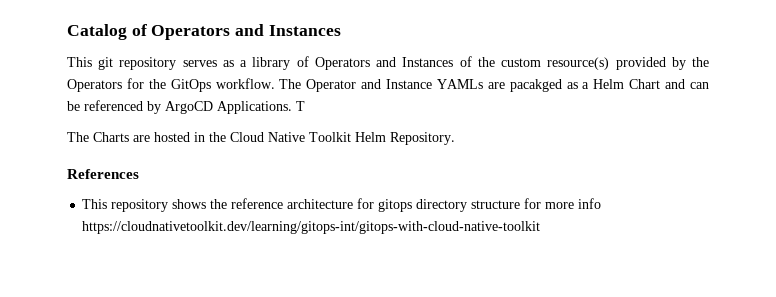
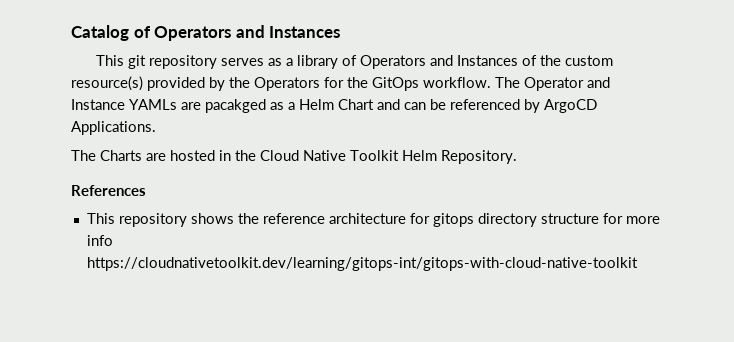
- T

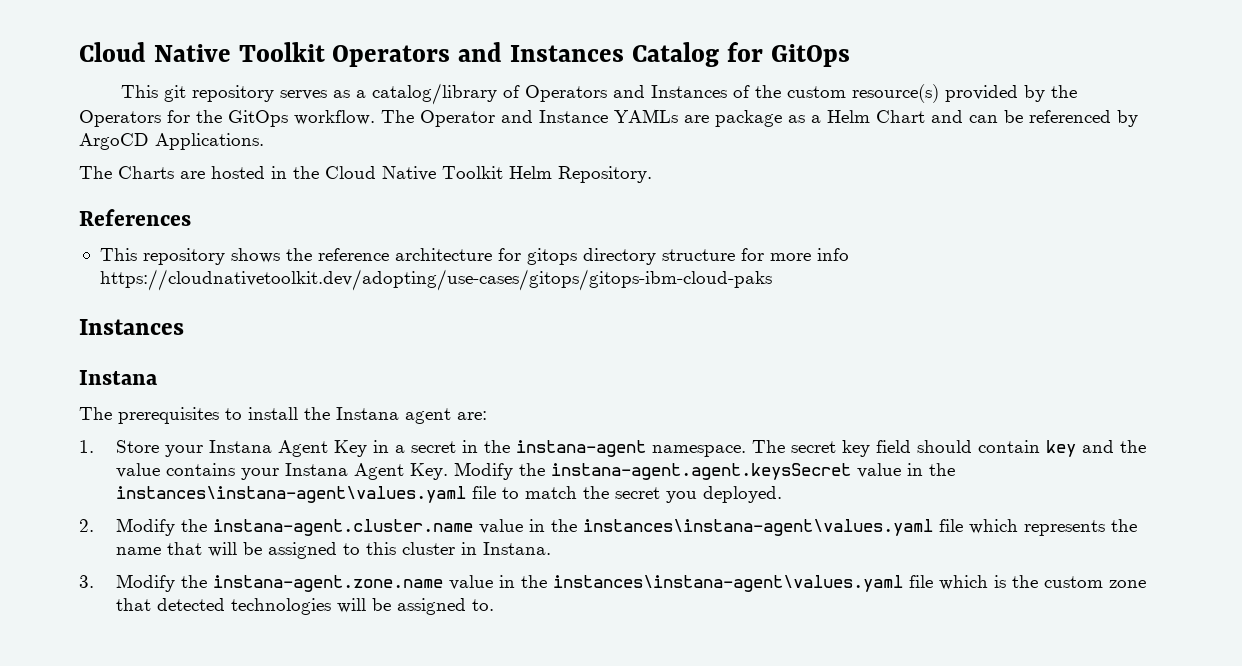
- Catalog of Operators and Instances
+ Cloud Native Toolkit Operators and Instances Catalog for GitOps
- This git repository serves as a library of Operators and Instances of the custom resource(s) provided by the Operators for the GitOps workflow.
+ This git repository serves as a catalog/library of Operators and Instances of the custom resource(s) provided by the Operators for the GitOps workflow.
- The Operator and Instance YAMLs are pacakged as a Helm Chart and can be referenced by ArgoCD Applications.
+ The Operator and Instance YAMLs are package as a Helm Chart and can be referenced by ArgoCD Applications.
- This repository shows the reference architecture for gitops directory structure for more info https://cloudnativetoolkit.dev/learning/gitops-int/gitops-with-cloud-native-toolkit
+ This repository shows the reference architecture for gitops directory structure for more info https://cloudnativetoolkit.dev/adopting/use-cases/gitops/gitops-ibm-cloud-paks
+ Instances
+ Instana
+ The prerequisites to install the Instana agent are:
+ 1. Store your Instana Agent Key in a secret in the instana-agent namespace. The secret key field should contain key and the value contains your Instana Agent Key. Modify the instana-agent.agent.keysSecret value in the instances\instana-agent\values.yaml file to match the secret you deployed.
+ 2. Modify the instana-agent.cluster.name value in the instances\instana-agent\values.yaml file which represents the name that will be assigned to this cluster in Instana.
+ 3. Modify the instana-agent.zone.name value in the instances\instana-agent\values.yaml file which is the custom zone that detected technologies will be assigned to.

